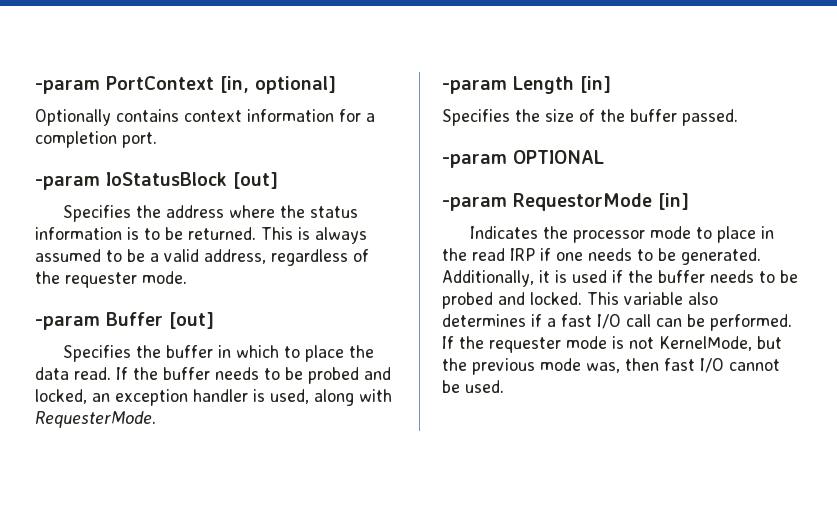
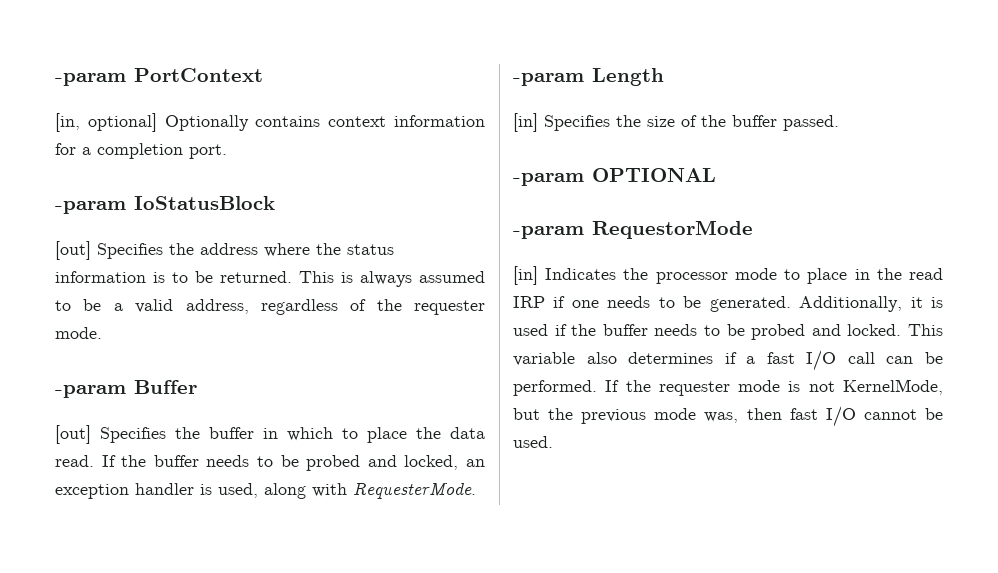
- -param PortContext [in, optional]
- Optionally contains context information for a completion port.
+ -param PortContext
+ [in, optional] Optionally contains context information for a completion port.
- -param IoStatusBlock [out]
- Specifies the address where the status information is to be returned.
+ -param IoStatusBlock
+ [out] Specifies the address where the status information is to be returned.
- -param Buffer [out]
- Specifies the buffer in which to place the data read.
+ -param Buffer
+ [out] Specifies the buffer in which to place the data read.
- -param Length [in]
- Specifies the size of the buffer passed.
+ -param Length
+ [in] Specifies the size of the buffer passed.
- -param RequestorMode [in]
- Indicates the processor mode to place in the read IRP if one needs to be generated.
+ -param RequestorMode
+ [in] Indicates the processor mode to place in the read IRP if one needs to be generated.

